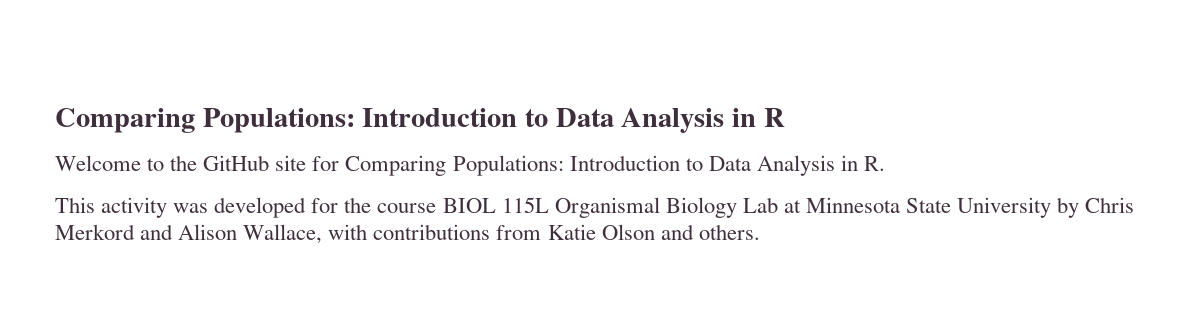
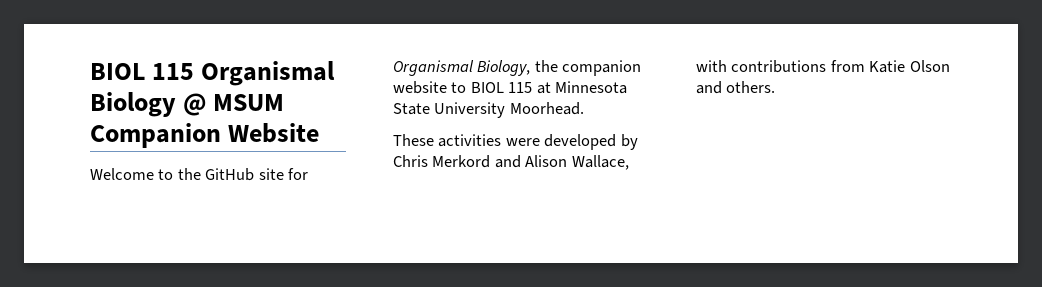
- Comparing Populations: Introduction to Data Analysis in R
+ BIOL 115 Organismal Biology @ MSUM Companion Website
- Welcome to the GitHub site for Comparing Populations: Introduction to Data Analysis in R.
- This activity was developed for the course BIOL 115L Organismal Biology Lab at Minnesota State University by Chris Merkord and Alison Wallace, with contributions from Katie Olson and others.
+ Welcome to the GitHub site for Organismal Biology, the companion website to BIOL 115 at Minnesota State University Moorhead.
+ These activities were developed by Chris Merkord and Alison Wallace, with contributions from Katie Olson and others.

